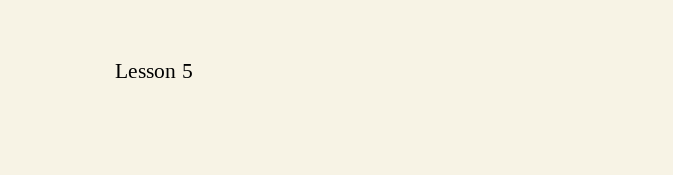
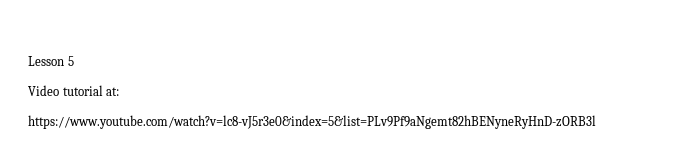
+ Video tutorial at:
+ https://www.youtube.com/watch?v=lc8-vJ5r3e0&index=5&list=PLv9Pf9aNgemt82hBENyneRyHnD-zORB3l

